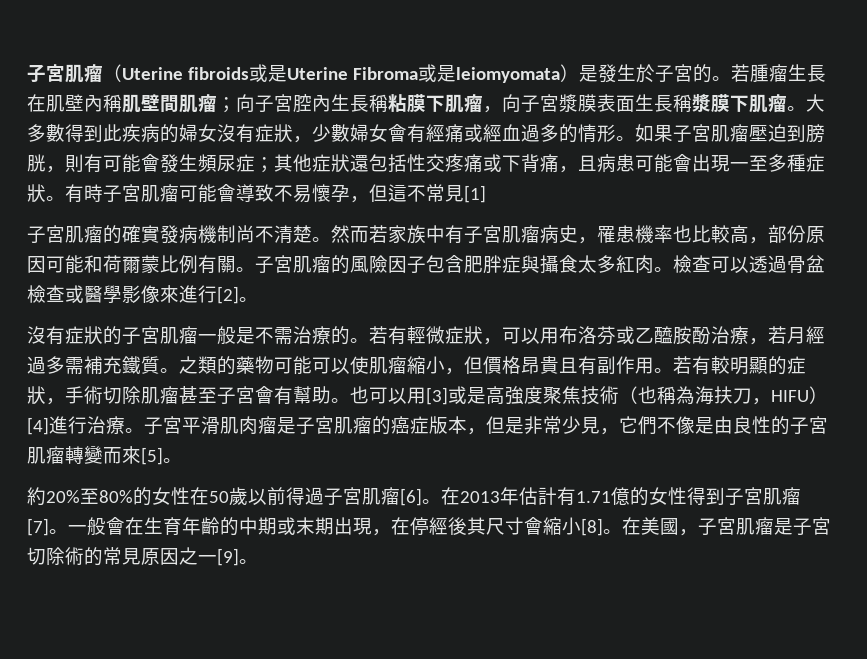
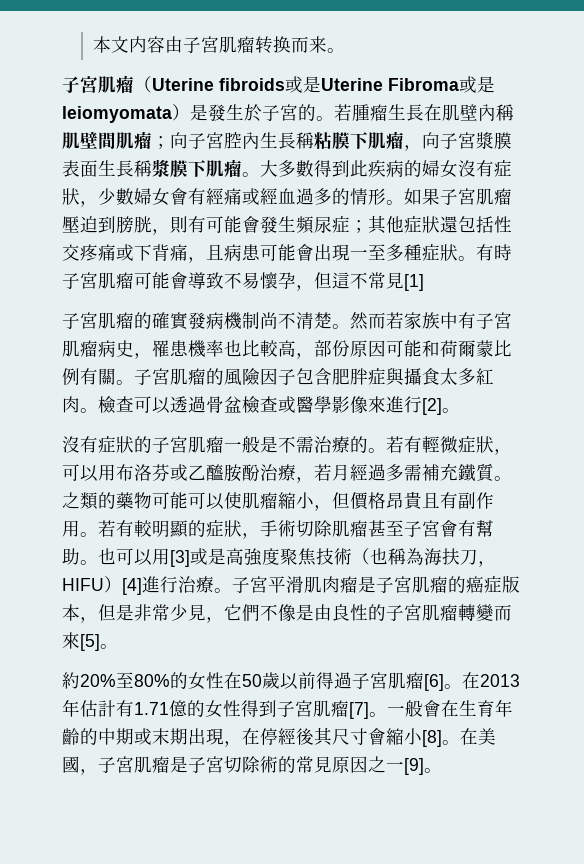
+ 本文内容由子宮肌瘤转换而来。

